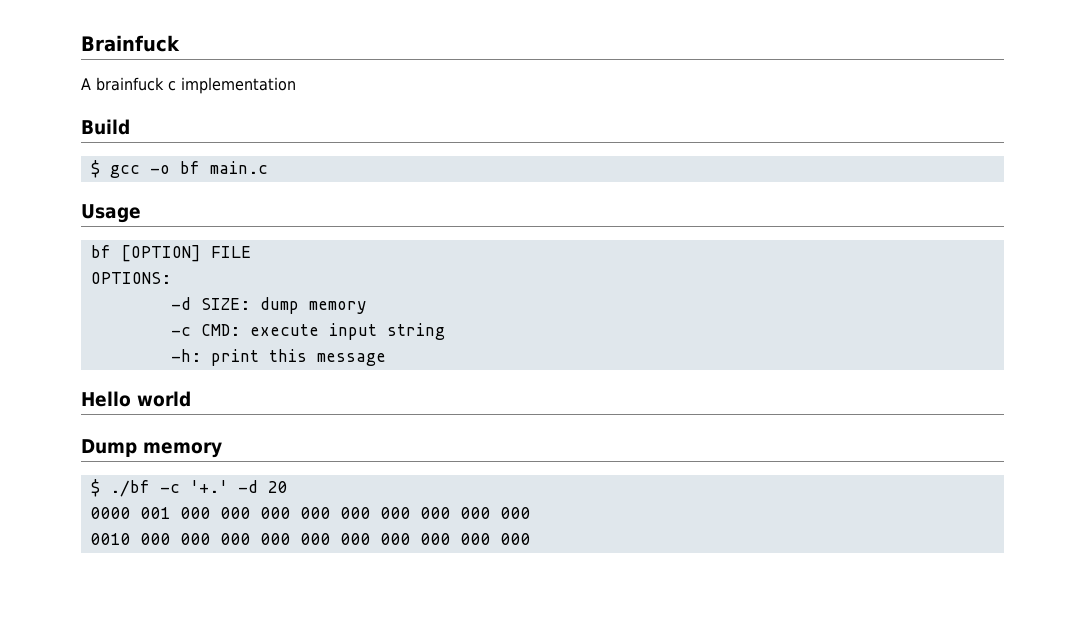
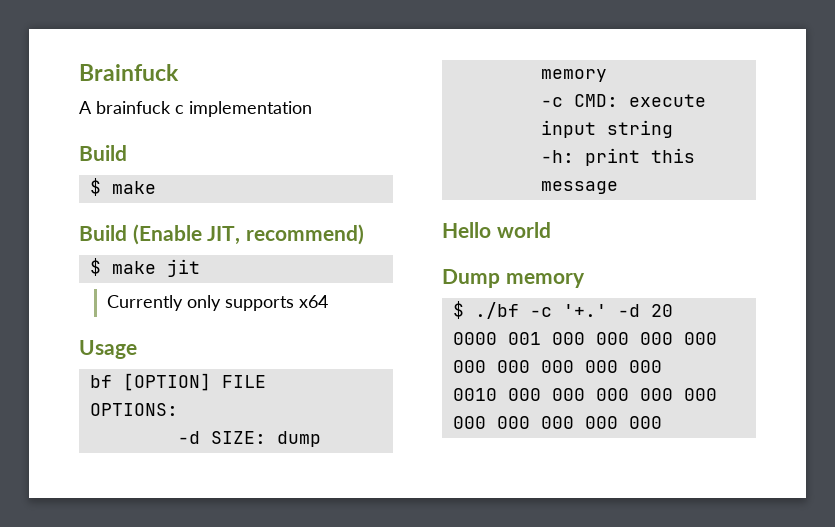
  A brainfuck c implementation
  Build
- $ gcc -o bf main.c
+ $ make
+ Build (Enable JIT, recommend)
+ $ make jit
+ Currently only supports x64

